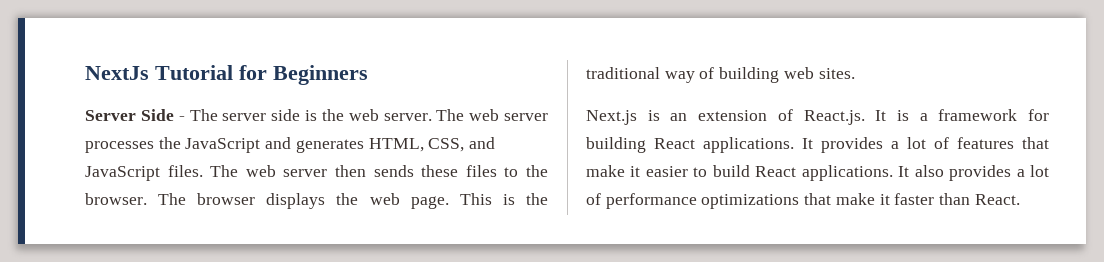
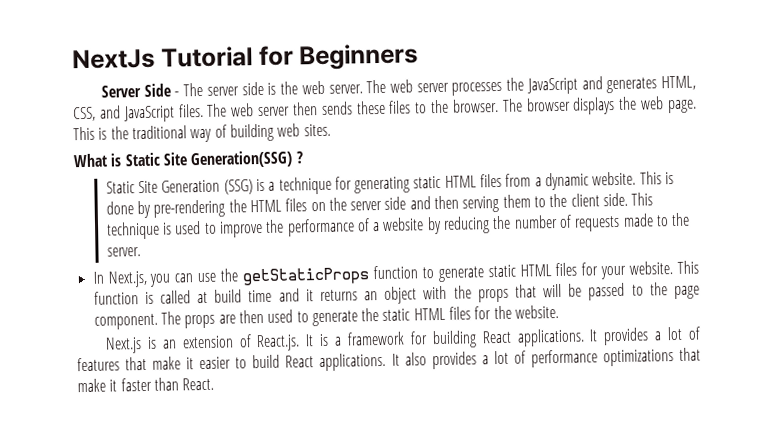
+ What is Static Site Generation(SSG) ?
+ Static Site Generation (SSG) is a technique for generating static HTML files from a dynamic website. This is done by pre-rendering the HTML files on the server side and then serving them to the client side. This technique is used to improve the performance of a website by reducing the number of requests made to the server.
+ In Next.js, you can use the getStaticProps function to generate static HTML files for your website. This function is called at build time and it returns an object with the props that will be passed to the page component. The props are then used to generate the static HTML files for the website.

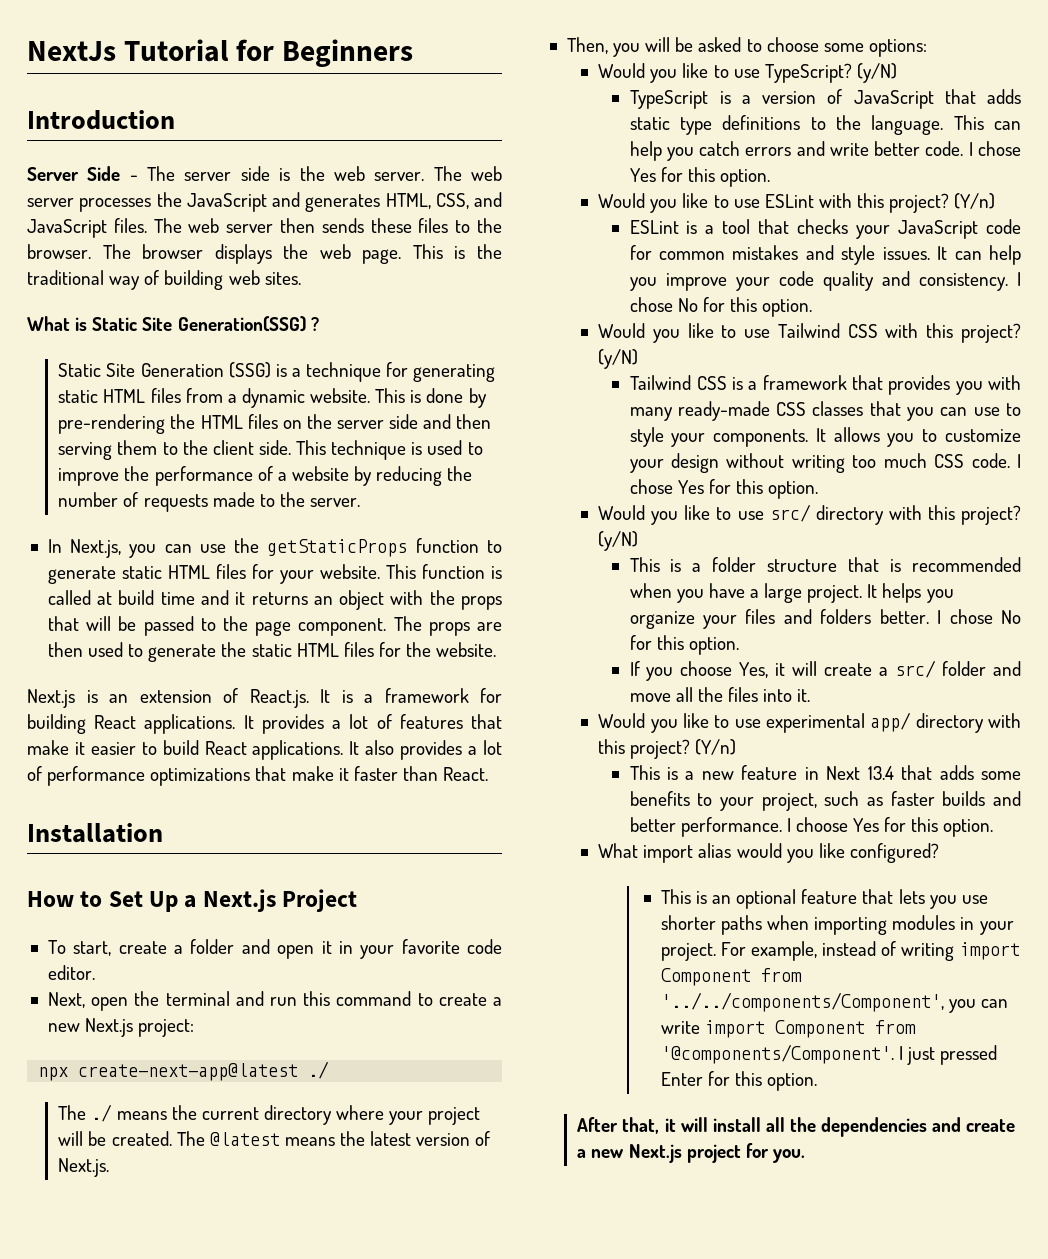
+ Introduction
+ Installation
+ How to Set Up a Next.js Project
+ To start, create a folder and open it in your favorite code editor.
+ Next, open the terminal and run this command to create a new Next.js project:
+ npx create-next-app@latest ./
+ The ./ means the current directory where your project will be created. The @latest means the latest version of Next.js.
+ Then, you will be asked to choose some options:
+ Would you like to use TypeScript? (y/N)
+ TypeScript is a version of JavaScript that adds static type definitions to the language. This can help you catch errors and write better code. I chose Yes for this option.
+ Would you like to use ESLint with this project? (Y/n)
+ ESLint is a tool that checks your JavaScript code for common mistakes and style issues. It can help you improve your code quality and consistency. I chose No for this option.
+ Would you like to use Tailwind CSS with this project? (y/N)
+ Tailwind CSS is a framework that provides you with many ready-made CSS classes that you can use to style your components. It allows you to customize your design without writing too much CSS code. I chose Yes for this option.
+ Would you like to use src/ directory with this project? (y/N)
+ This is a folder structure that is recommended when you have a large project. It helps you organize your files and folders better. I chose No for this option.
+ If you choose Yes, it will create a src/ folder and move all the files into it.
+ Would you like to use experimental app/ directory with this project? (Y/n)
+ This is a new feature in Next 13.4 that adds some benefits to your project, such as faster builds and better performance. I choose Yes for this option.
+ What import alias would you like configured?
+ This is an optional feature that lets you use shorter paths when importing modules in your project. For example, instead of writing import Component from '../../components/Component', you can write import Component from '@components/Component'. I just pressed Enter for this option.
+ After that, it will install all the dependencies and create a new Next.js project for you.

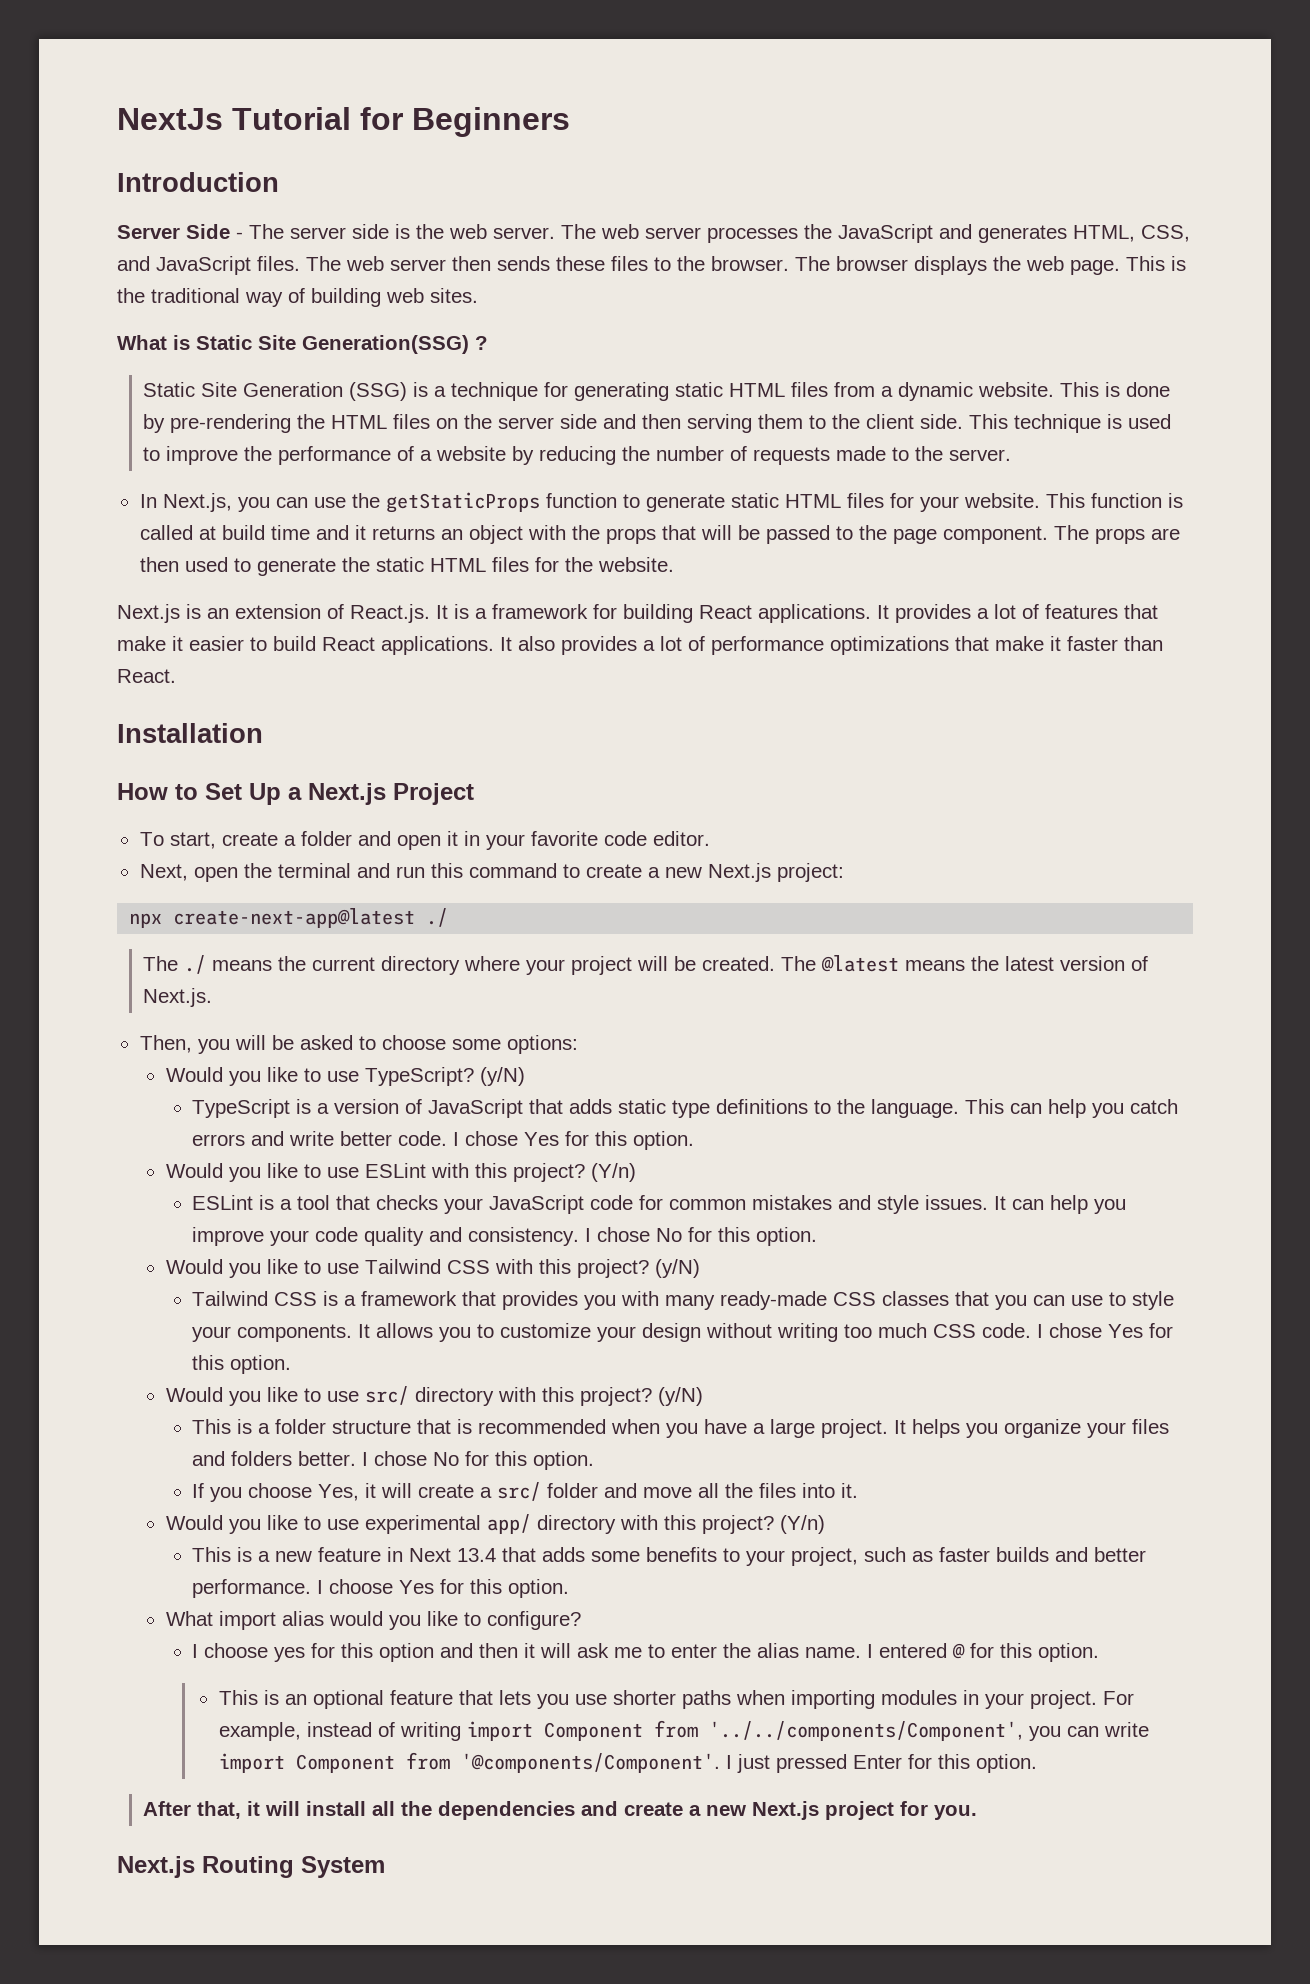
- What import alias would you like configured?
+ What import alias would you like to configure?
+ I choose yes for this option and then it will ask me to enter the alias name. I entered @ for this option.
+ Next.js Routing System

